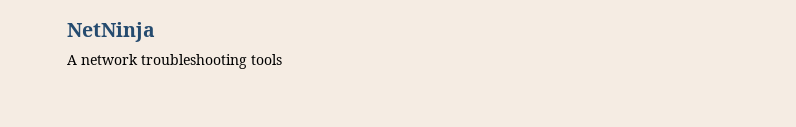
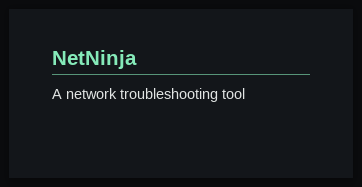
- A network troubleshooting tools
+ A network troubleshooting tool

